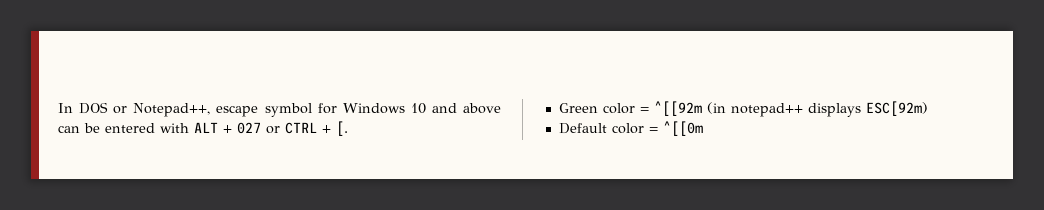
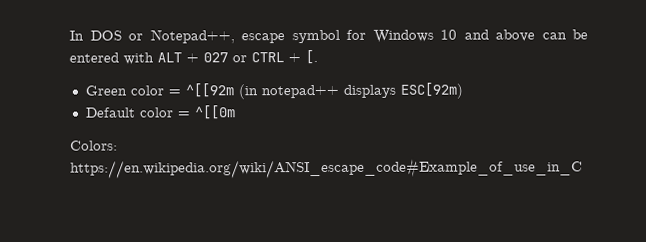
+ Colors: https://en.wikipedia.org/wiki/ANSI_escape_code#Example_of_use_in_C

